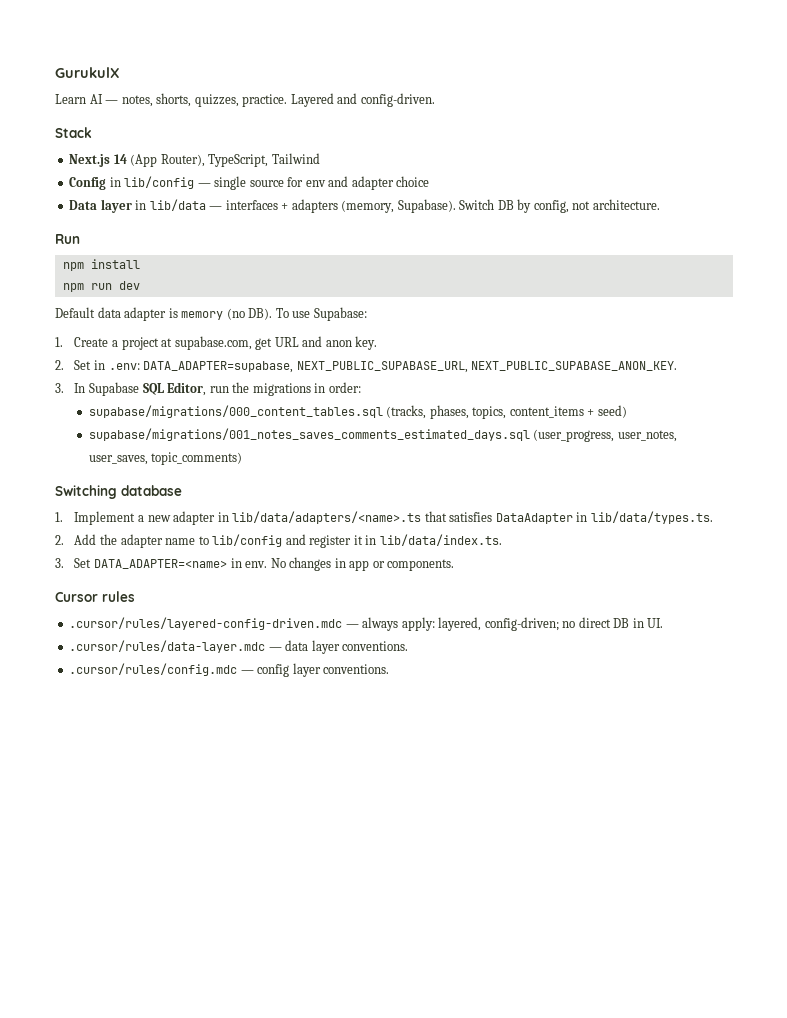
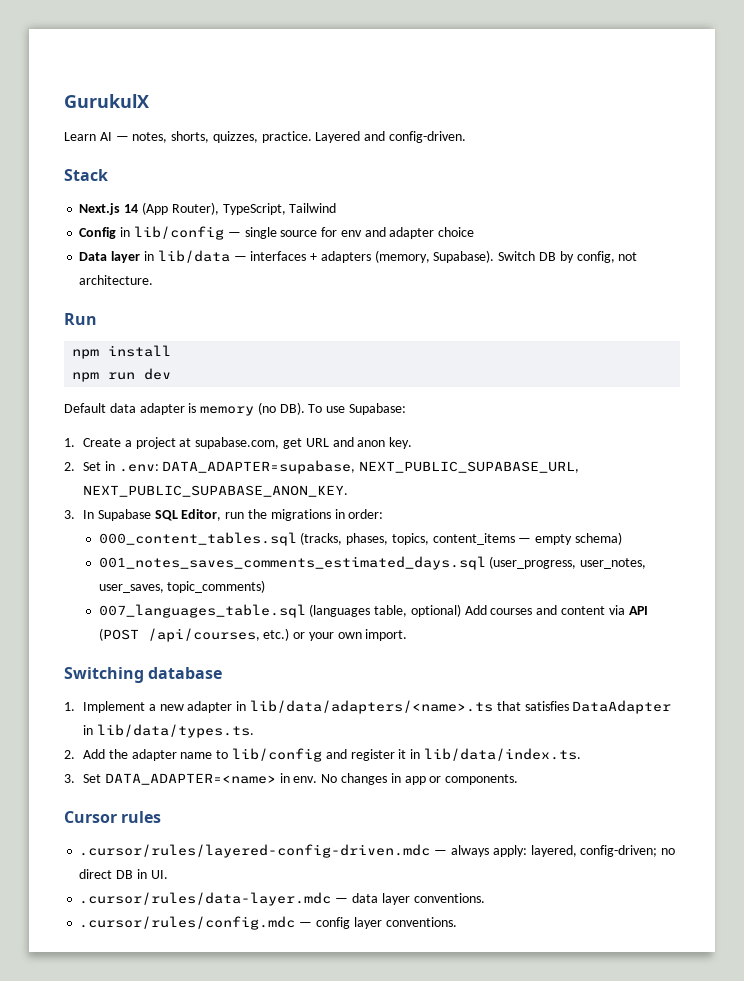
- supabase/migrations/000_content_tables.sql (tracks, phases, topics, content_items + seed)
- supabase/migrations/001_notes_saves_comments_estimated_days.sql (user_progress, user_notes, user_saves, topic_comments)
+ 000_content_tables.sql (tracks, phases, topics, content_items — empty schema)
+ 001_notes_saves_comments_estimated_days.sql (user_progress, user_notes, user_saves, topic_comments)
+ 007_languages_table.sql (languages table, optional) Add courses and content via API (POST /api/courses, etc.) or your own import.

